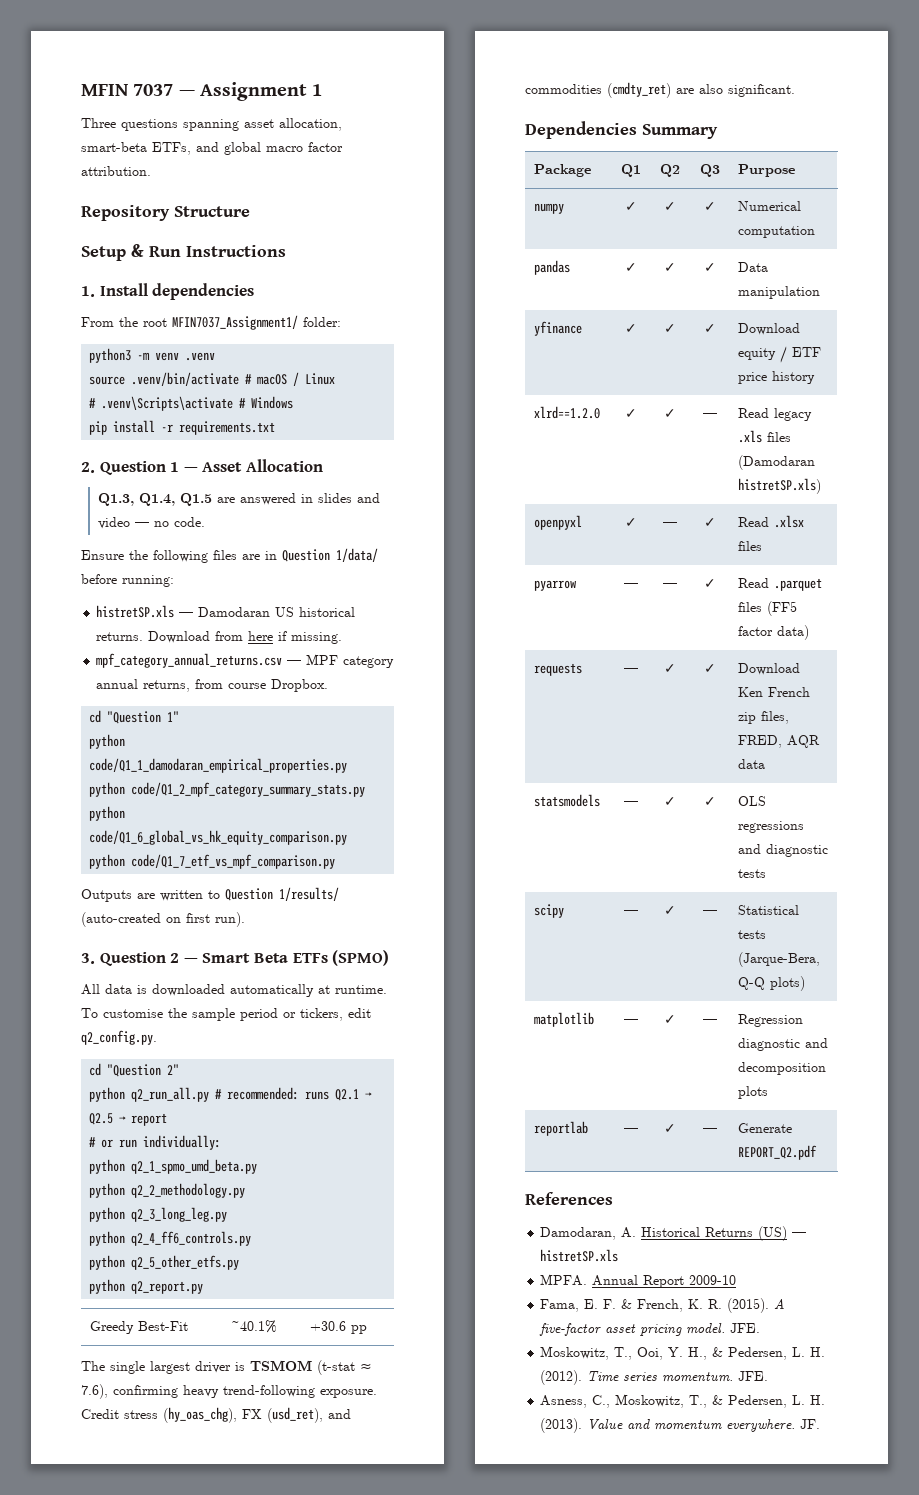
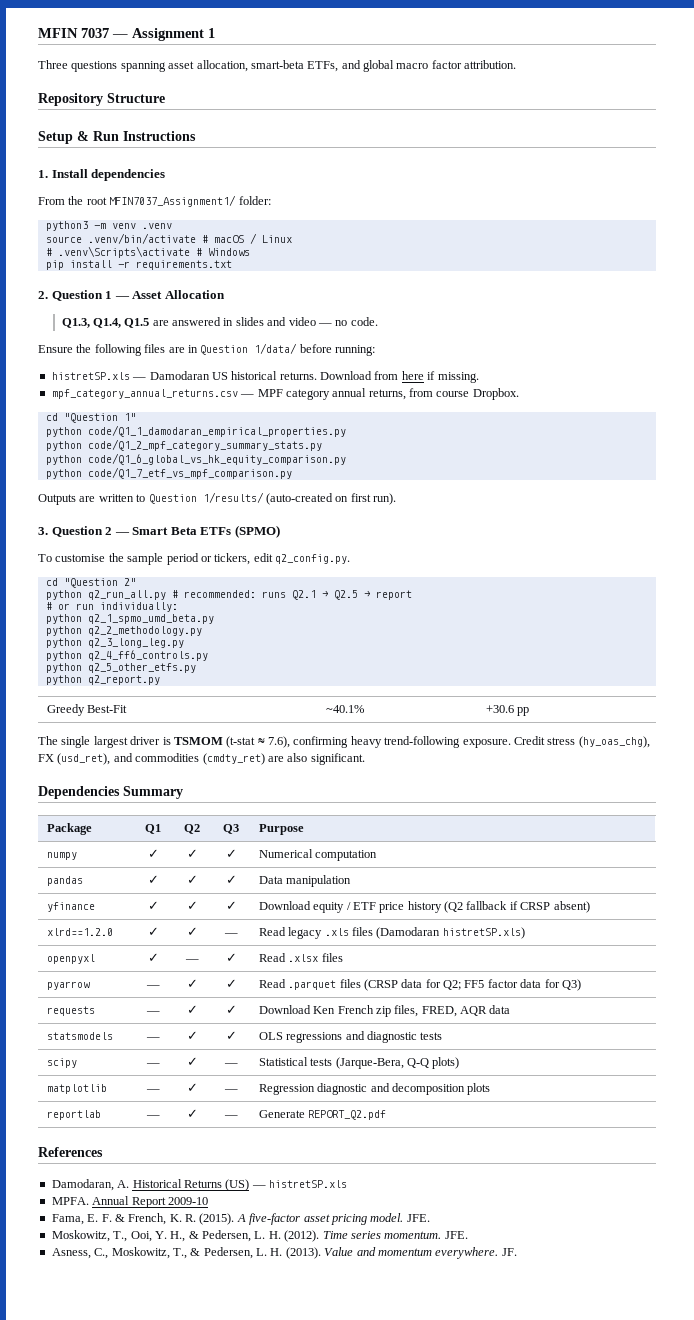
- All data is downloaded automatically at runtime.
- yfinance | ✓ | ✓ | ✓ | Download equity / ETF price history
+ yfinance | ✓ | ✓ | ✓ | Download equity / ETF price history (Q2 fallback if CRSP absent)
- pyarrow | — | — | ✓ | Read .parquet files (FF5 factor data)
+ pyarrow | — | ✓ | ✓ | Read .parquet files (CRSP data for Q2; FF5 factor data for Q3)

